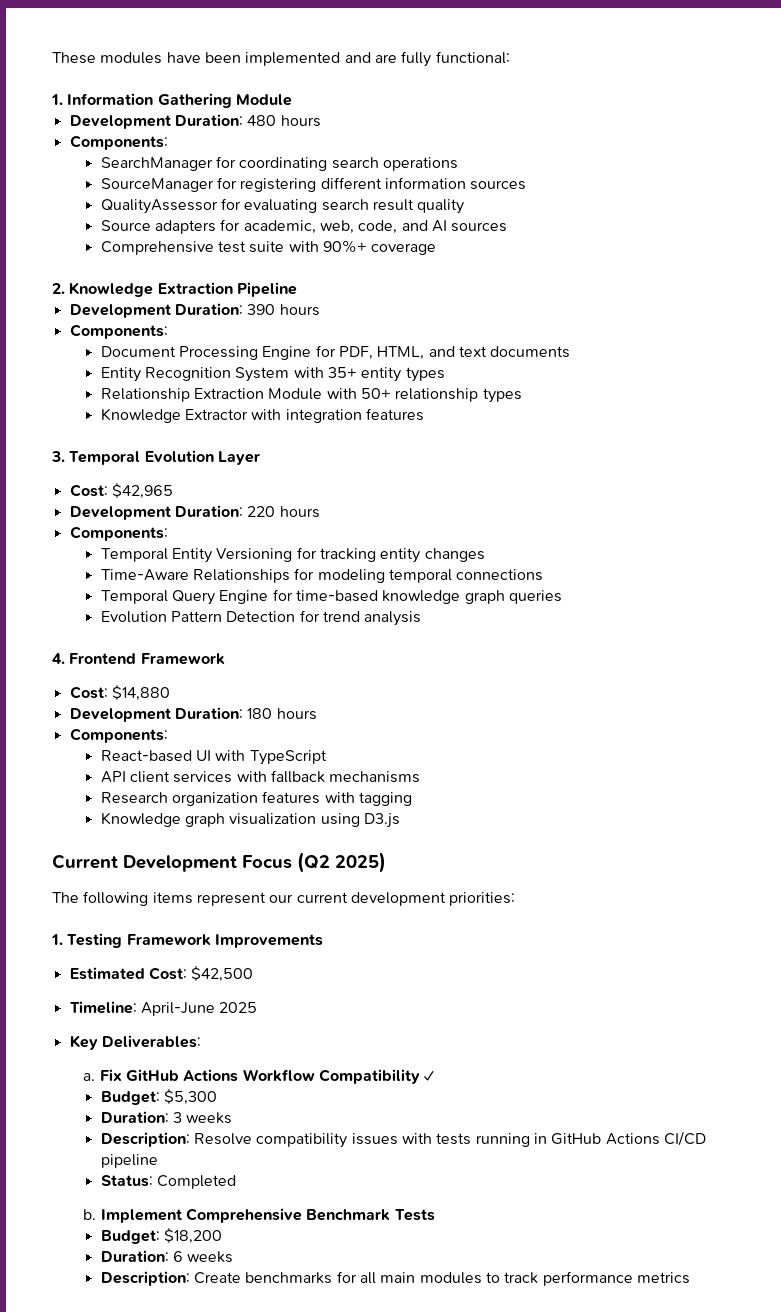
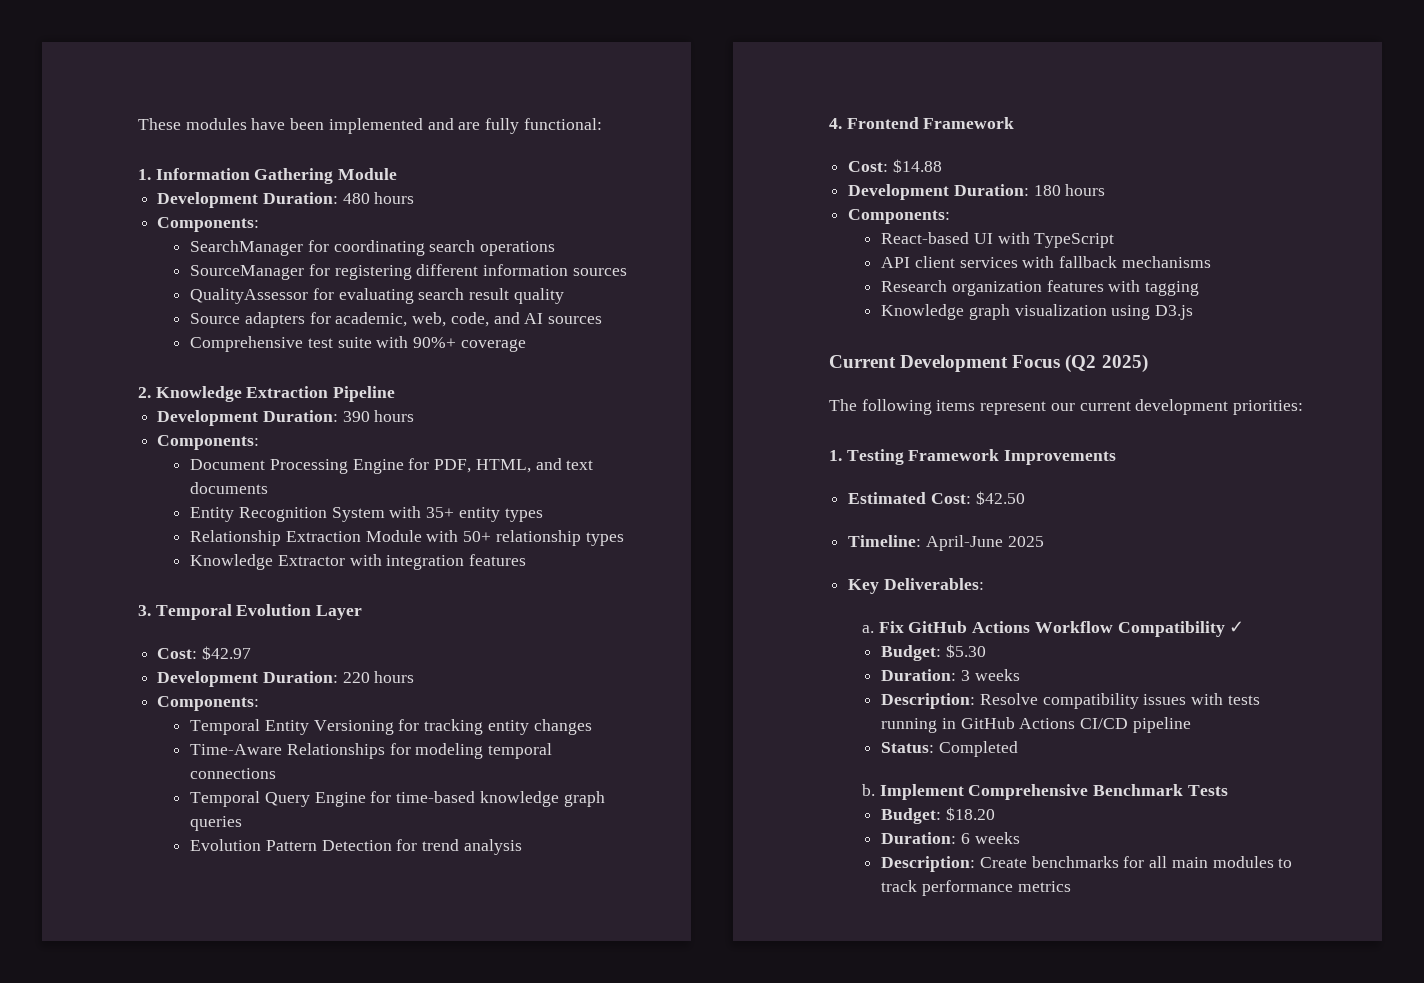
- Cost: $42,965
+ Cost: $42.97
- Cost: $14,880
+ Cost: $14.88
- Estimated Cost: $42,500
+ Estimated Cost: $42.50
- Budget: $5,300
+ Budget: $5.30
- Budget: $18,200
+ Budget: $18.20

